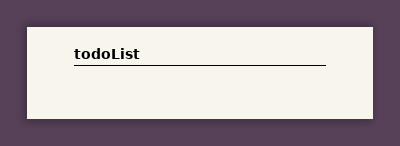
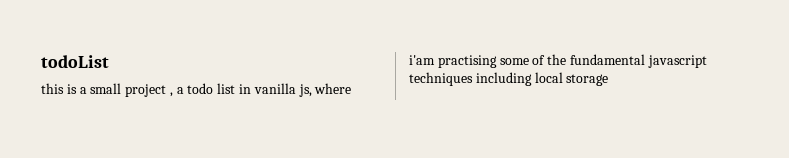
+ this is a small project , a todo list in vanilla js, where i'am practising some of the fundamental javascript techniques including local storage

